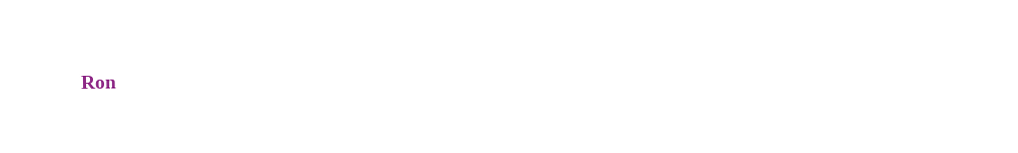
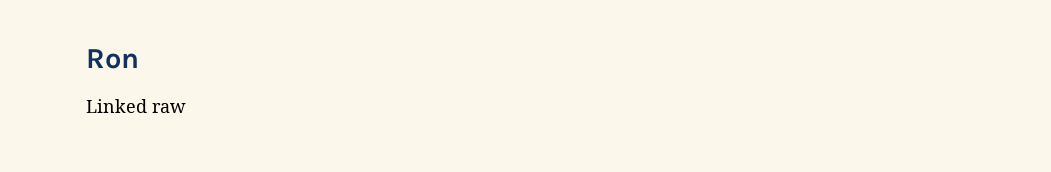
+ Linked raw

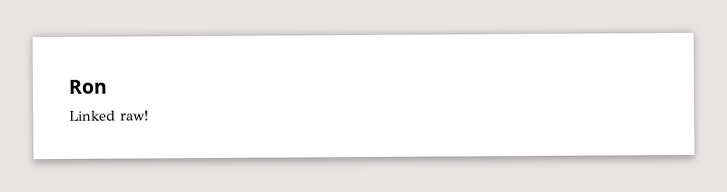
- Linked raw
+ Linked raw!

